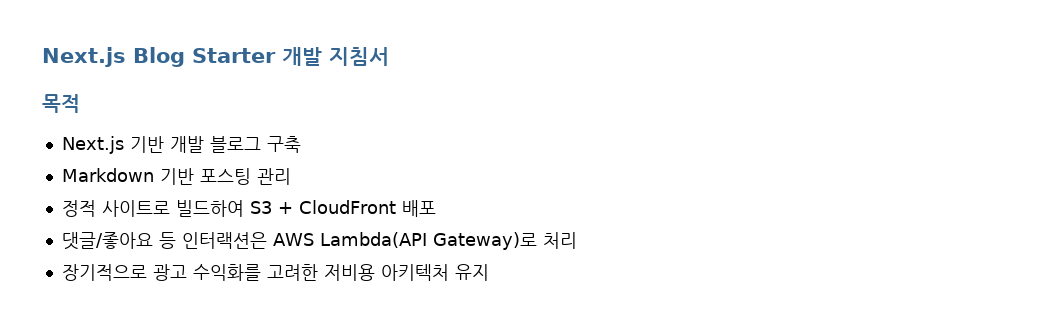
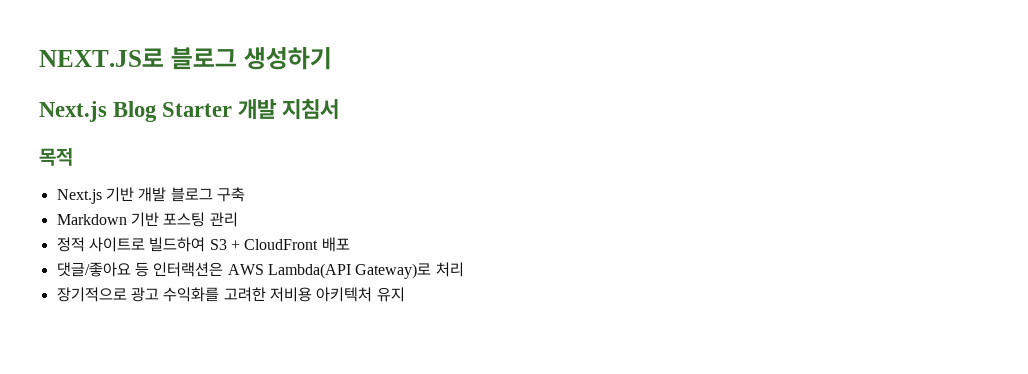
+ NEXT.JS로 블로그 생성하기

